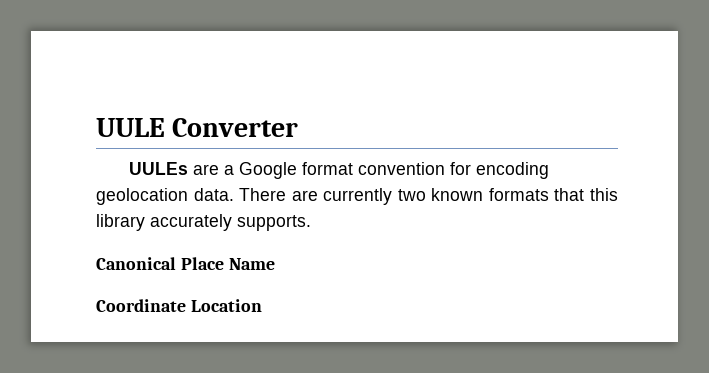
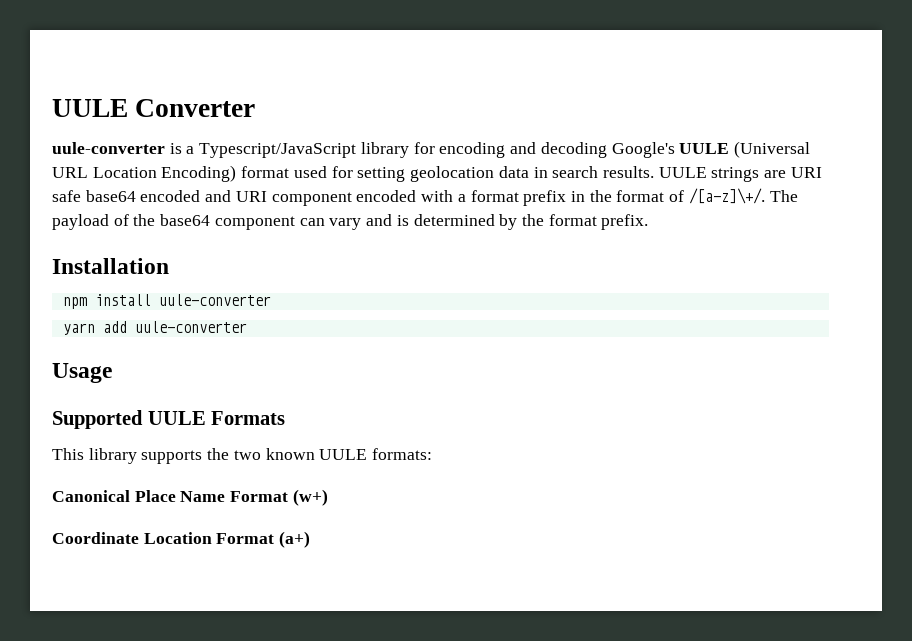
- UULEs are a Google format convention for encoding geolocation data. There are currently two known formats that this library accurately supports.
+ uule-converter is a Typescript/JavaScript library for encoding and decoding Google's UULE (Universal URL Location Encoding) format used for setting geolocation data in search results. UULE strings are URI safe base64 encoded and URI component encoded with a format prefix in the format of /[a-z]\+/. The payload of the base64 component can vary and is determined by the format prefix.
+ Installation
+ npm install uule-converter
+ yarn add uule-converter
+ Usage
+ Supported UULE Formats
+ This library supports the two known UULE formats:
- Canonical Place Name
+ Canonical Place Name Format (w+)
- Coordinate Location
+ Coordinate Location Format (a+)

